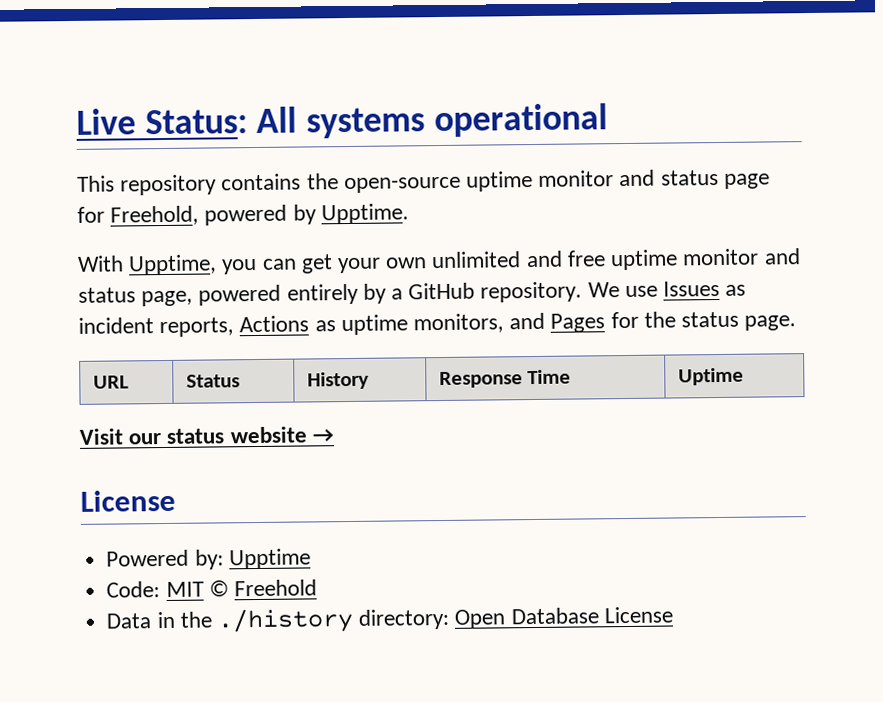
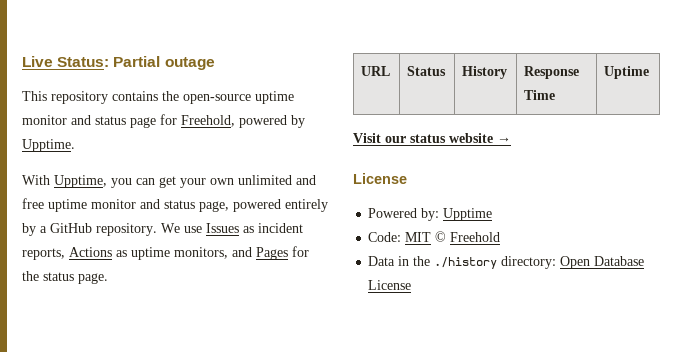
- Live Status: All systems operational
+ Live Status: Partial outage

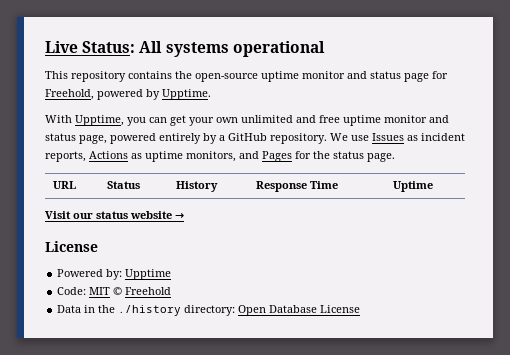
- Live Status: Partial outage
+ Live Status: All systems operational

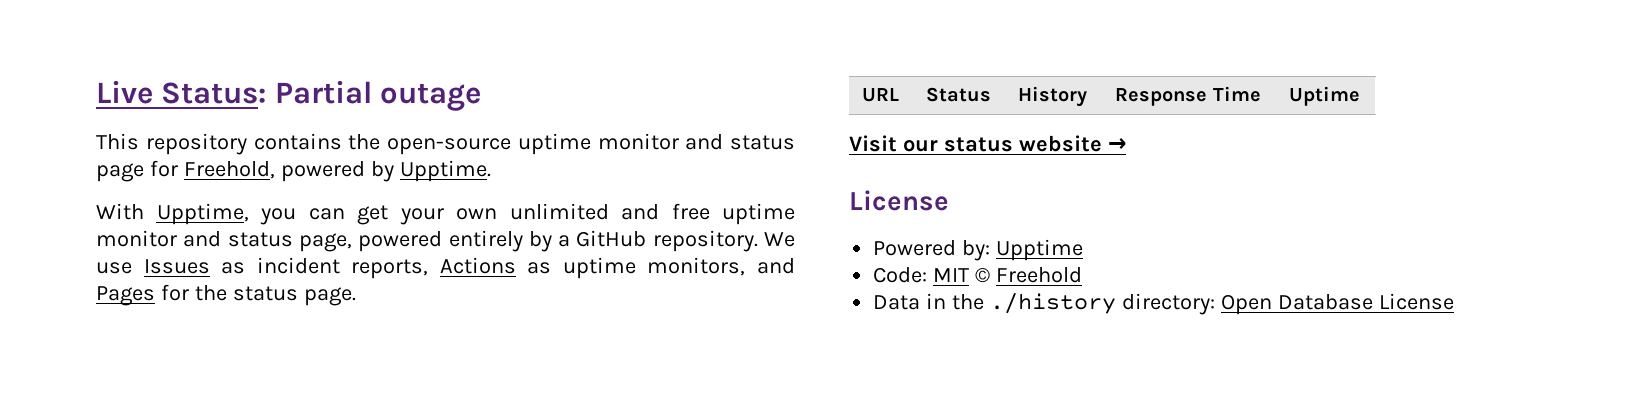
- Live Status: All systems operational
+ Live Status: Partial outage

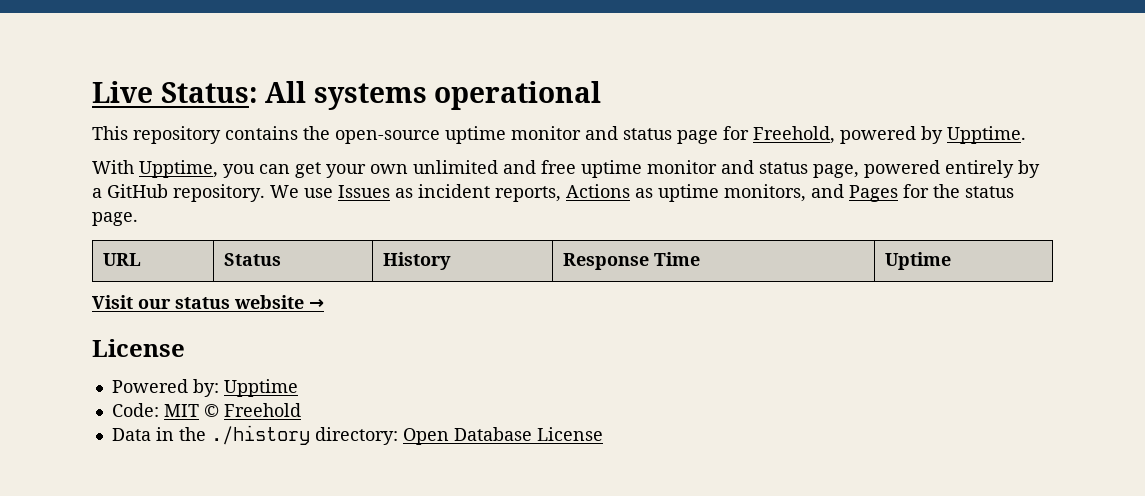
- Live Status: Partial outage
+ Live Status: All systems operational

